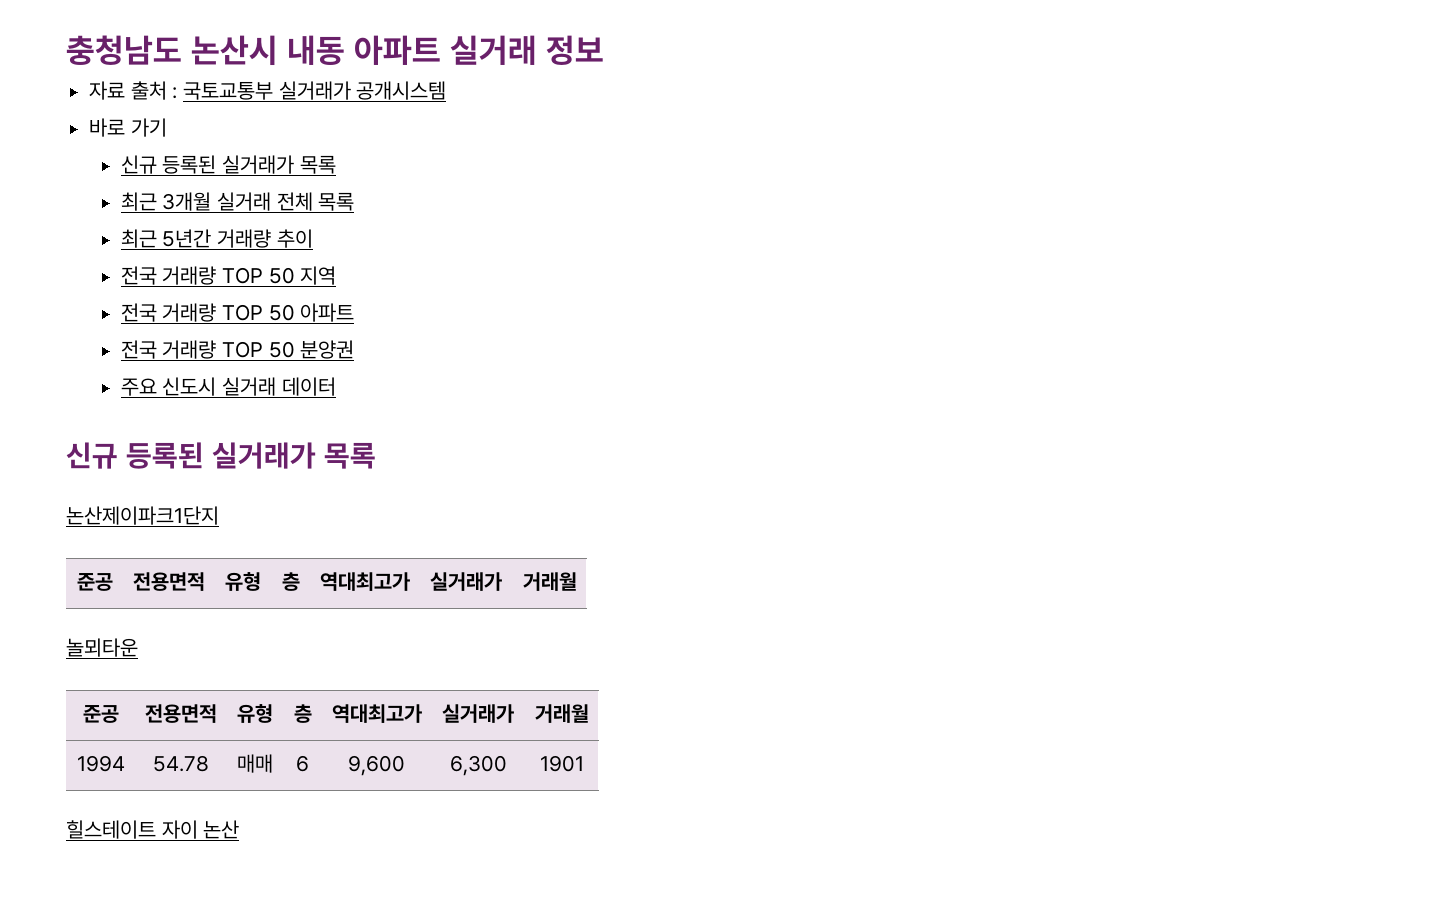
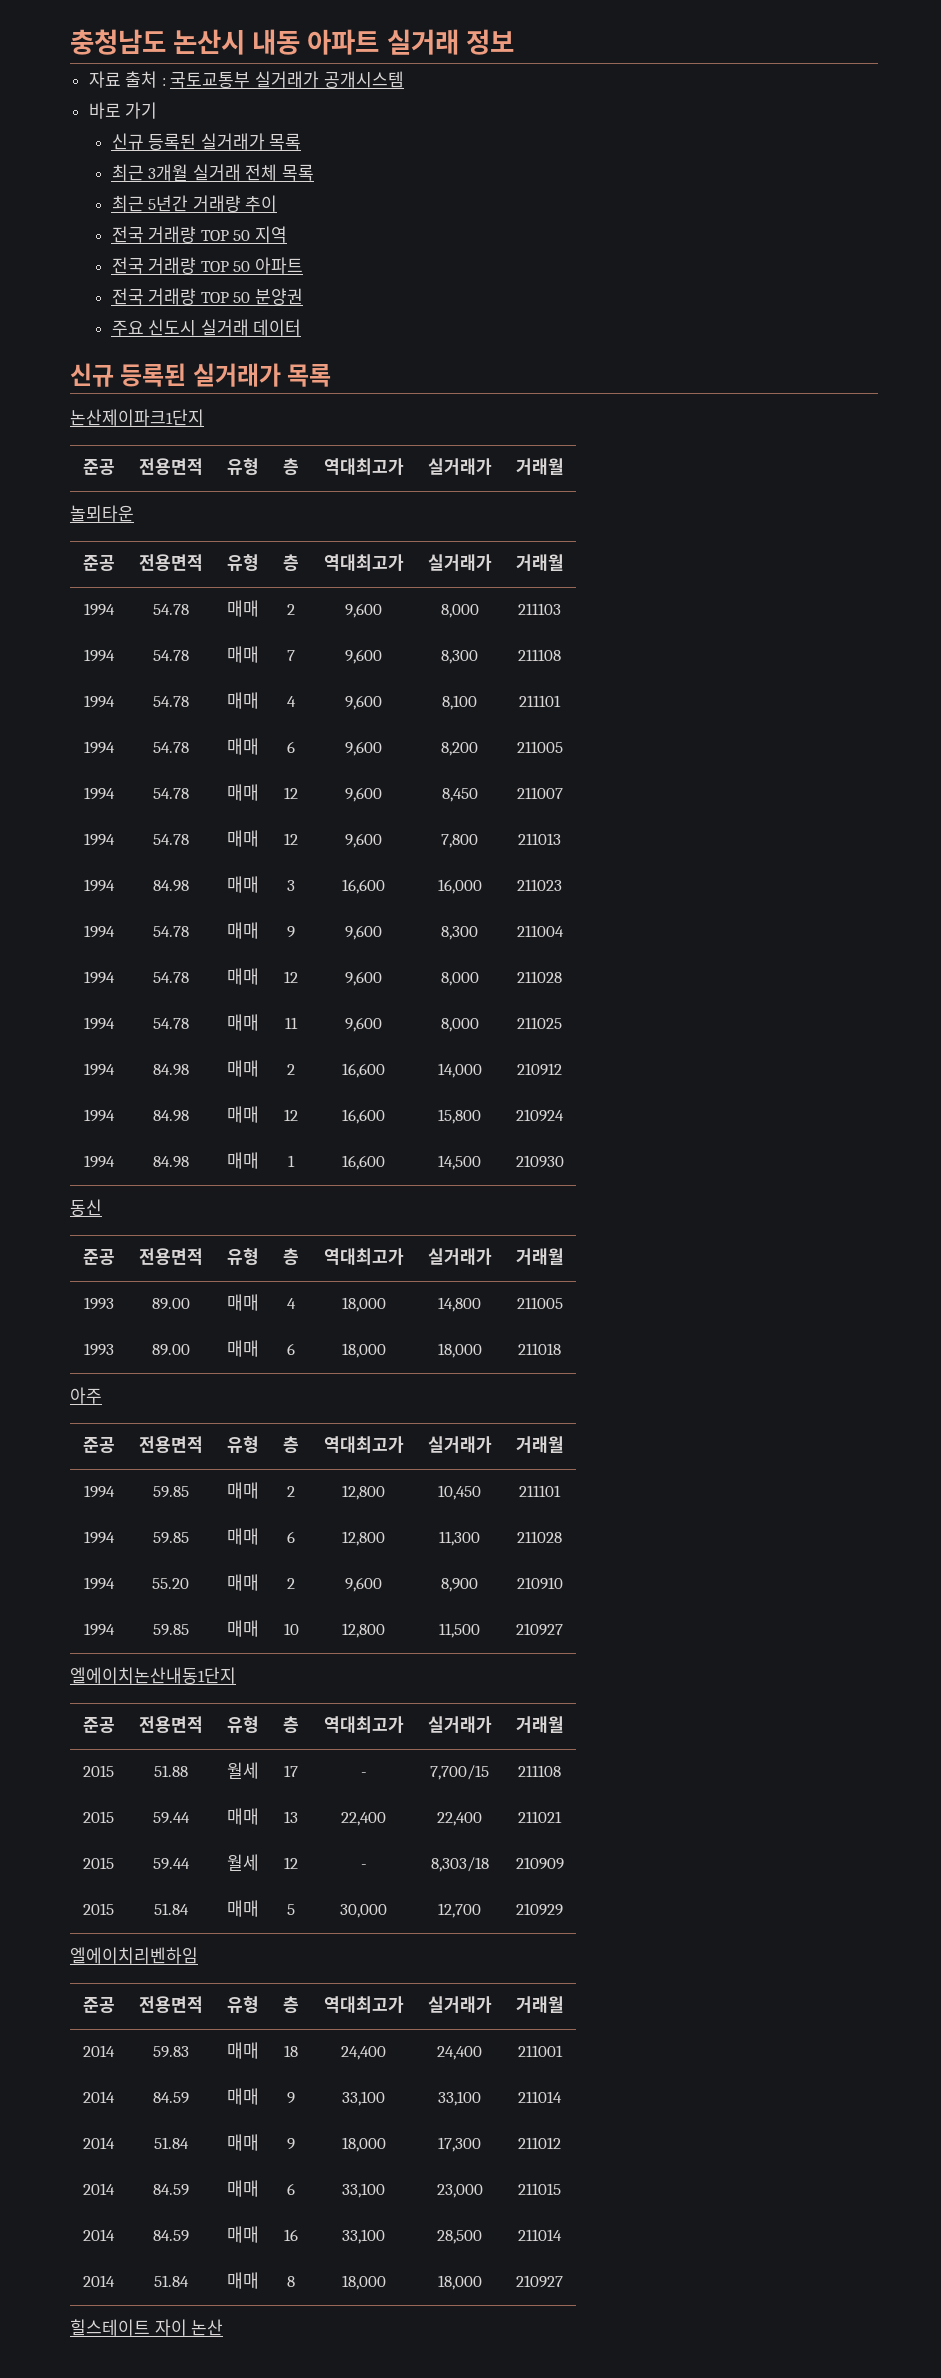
+ 1994 | 54.78 | 매매 | 2 | 9,600 | 8,000 | 211103
+ 1994 | 54.78 | 매매 | 7 | 9,600 | 8,300 | 211108
+ 1994 | 54.78 | 매매 | 4 | 9,600 | 8,100 | 211101
- 1994 | 54.78 | 매매 | 6 | 9,600 | 6,300 | 1901
+ 1994 | 54.78 | 매매 | 6 | 9,600 | 8,200 | 211005
+ 1994 | 54.78 | 매매 | 12 | 9,600 | 8,450 | 211007
+ 1994 | 54.78 | 매매 | 12 | 9,600 | 7,800 | 211013
+ 1994 | 84.98 | 매매 | 3 | 16,600 | 16,000 | 211023
+ 1994 | 54.78 | 매매 | 9 | 9,600 | 8,300 | 211004
+ 1994 | 54.78 | 매매 | 12 | 9,600 | 8,000 | 211028
+ 1994 | 54.78 | 매매 | 11 | 9,600 | 8,000 | 211025
+ 1994 | 84.98 | 매매 | 2 | 16,600 | 14,000 | 210912
+ 1994 | 84.98 | 매매 | 12 | 16,600 | 15,800 | 210924
+ 1994 | 84.98 | 매매 | 1 | 16,600 | 14,500 | 210930
+ 동신
+ 준공 | 전용면적 | 유형 | 층 | 역대최고가 | 실거래가 | 거래월
+ 1993 | 89.00 | 매매 | 4 | 18,000 | 14,800 | 211005
+ 1993 | 89.00 | 매매 | 6 | 18,000 | 18,000 | 211018
+ 아주
+ 준공 | 전용면적 | 유형 | 층 | 역대최고가 | 실거래가 | 거래월
+ 1994 | 59.85 | 매매 | 2 | 12,800 | 10,450 | 211101
+ 1994 | 59.85 | 매매 | 6 | 12,800 | 11,300 | 211028
+ 1994 | 55.20 | 매매 | 2 | 9,600 | 8,900 | 210910
+ 1994 | 59.85 | 매매 | 10 | 12,800 | 11,500 | 210927
+ 엘에이치논산내동1단지
+ 준공 | 전용면적 | 유형 | 층 | 역대최고가 | 실거래가 | 거래월
+ 2015 | 51.88 | 월세 | 17 | - | 7,700/15 | 211108
+ 2015 | 59.44 | 매매 | 13 | 22,400 | 22,400 | 211021
+ 2015 | 59.44 | 월세 | 12 | - | 8,303/18 | 210909
+ 2015 | 51.84 | 매매 | 5 | 30,000 | 12,700 | 210929
+ 엘에이치리벤하임
+ 준공 | 전용면적 | 유형 | 층 | 역대최고가 | 실거래가 | 거래월
+ 2014 | 59.83 | 매매 | 18 | 24,400 | 24,400 | 211001
+ 2014 | 84.59 | 매매 | 9 | 33,100 | 33,100 | 211014
+ 2014 | 51.84 | 매매 | 9 | 18,000 | 17,300 | 211012
+ 2014 | 84.59 | 매매 | 6 | 33,100 | 23,000 | 211015
+ 2014 | 84.59 | 매매 | 16 | 33,100 | 28,500 | 211014
+ 2014 | 51.84 | 매매 | 8 | 18,000 | 18,000 | 210927

